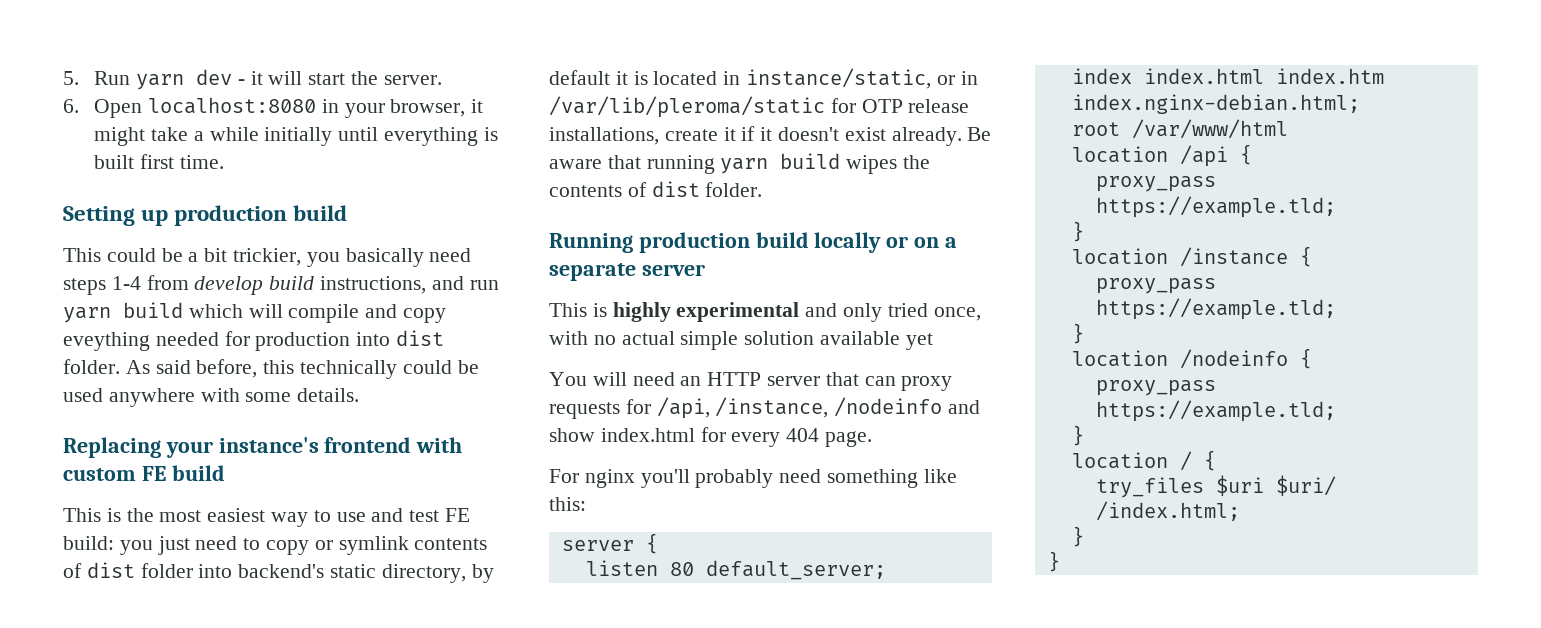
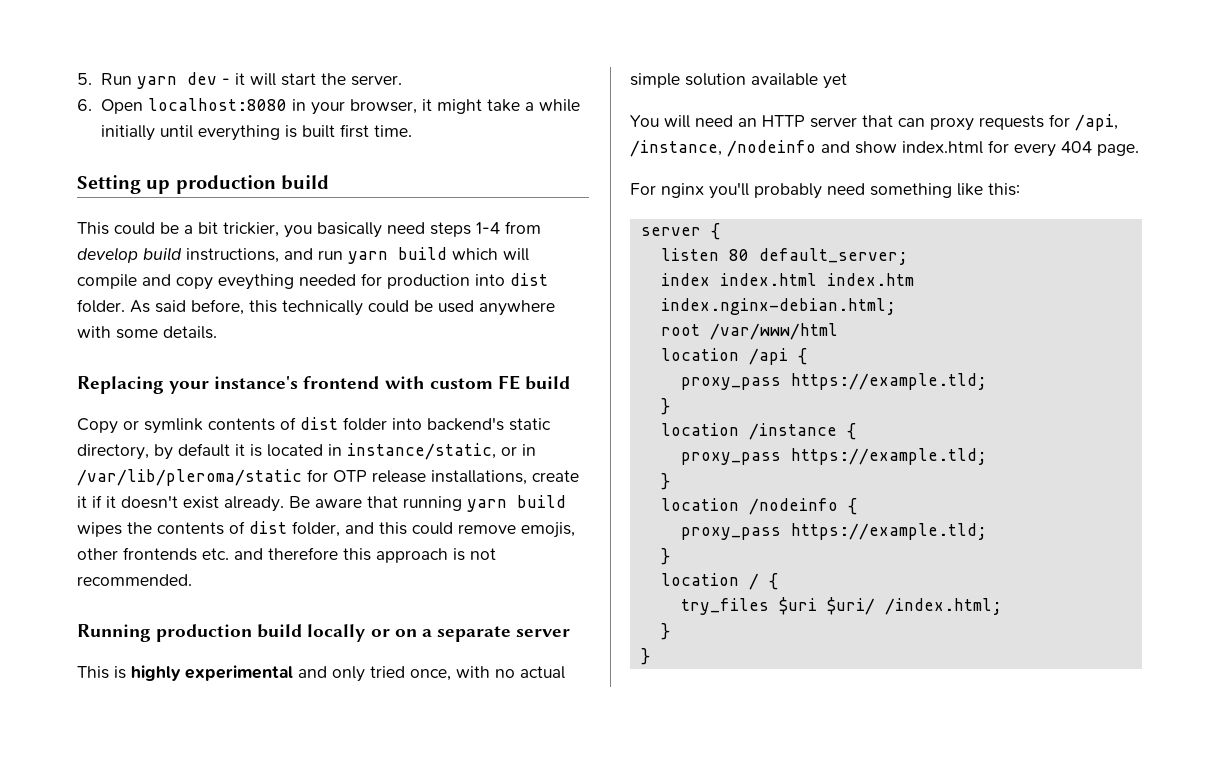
- This is the most easiest way to use and test FE build: you just need to copy or symlink contents of dist folder into backend's static directory, by default it is located in instance/static, or in /var/lib/pleroma/static for OTP release installations, create it if it doesn't exist already.
+ Copy or symlink contents of dist folder into backend's static directory, by default it is located in instance/static, or in /var/lib/pleroma/static for OTP release installations, create it if it doesn't exist already.
- Be aware that running yarn build wipes the contents of dist folder.
+ Be aware that running yarn build wipes the contents of dist folder, and this could remove emojis, other frontends etc. and therefore this approach is not recommended.

